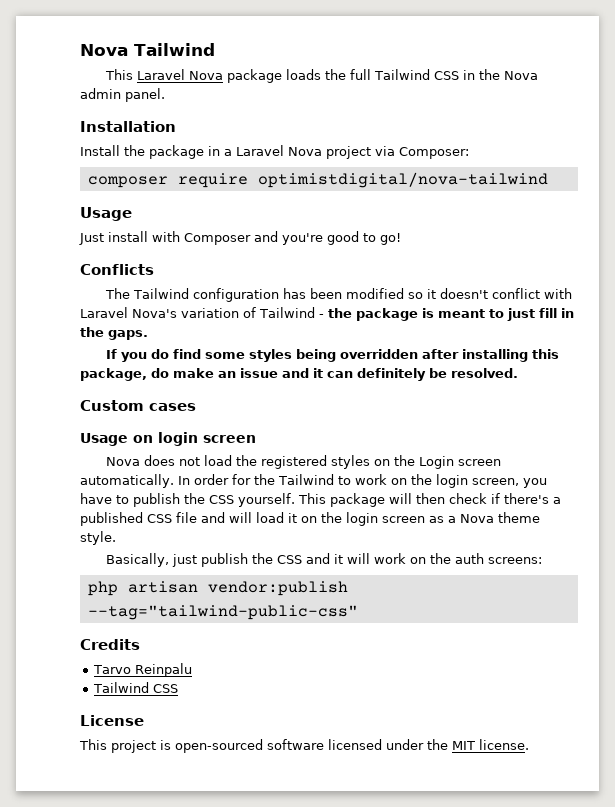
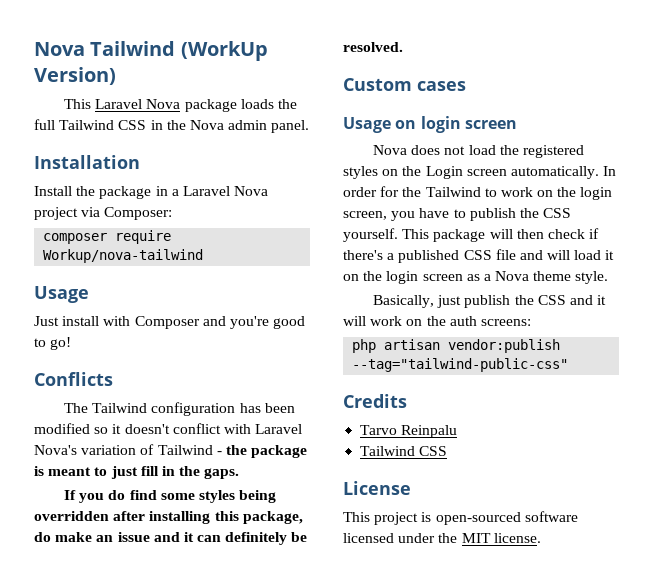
- Nova Tailwind
+ Nova Tailwind (WorkUp Version)
- composer require optimistdigital/nova-tailwind
+ composer require Workup/nova-tailwind

